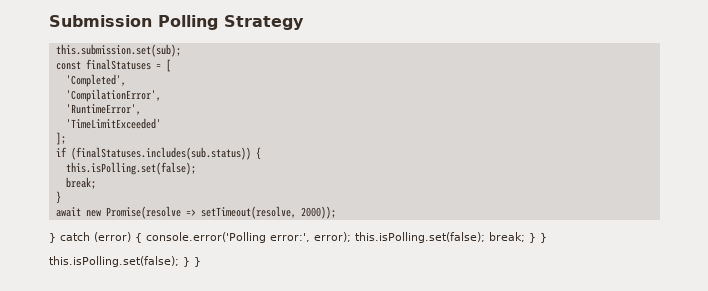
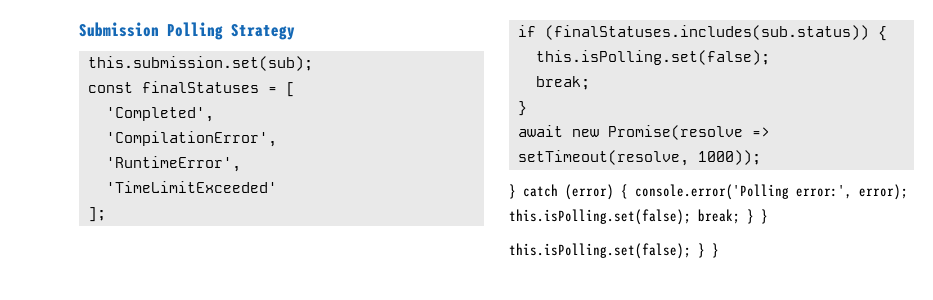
- await new Promise(resolve => setTimeout(resolve, 2000));
+ await new Promise(resolve => setTimeout(resolve, 1000));

